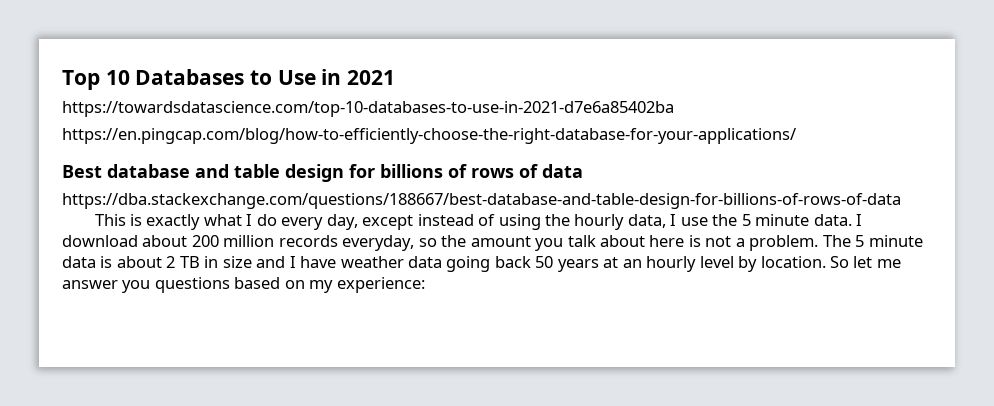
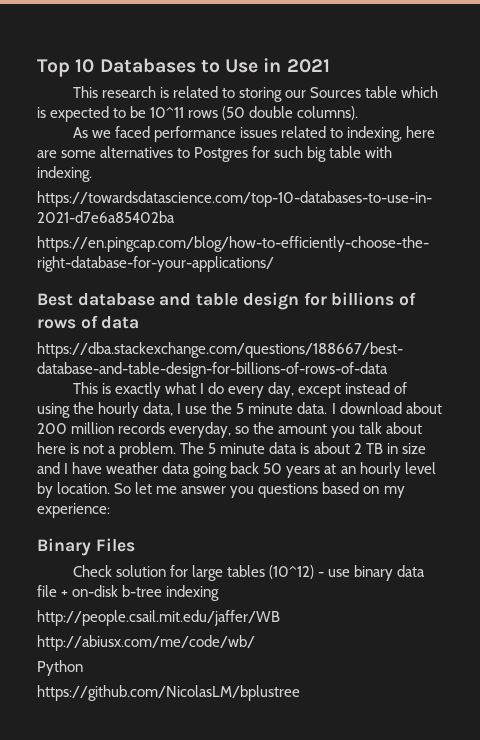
+ This research is related to storing our Sources table which is expected to be 10^11 rows (50 double columns).
+ As we faced performance issues related to indexing, here are some alternatives to Postgres for such big table with indexing.
+ Binary Files
+ Check solution for large tables (10^12) - use binary data file + on-disk b-tree indexing
+ http://people.csail.mit.edu/jaffer/WB
+ http://abiusx.com/me/code/wb/
+ Python
+ https://github.com/NicolasLM/bplustree

